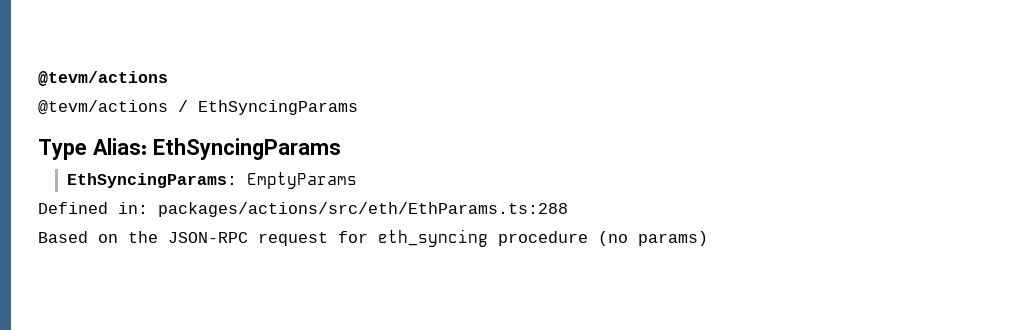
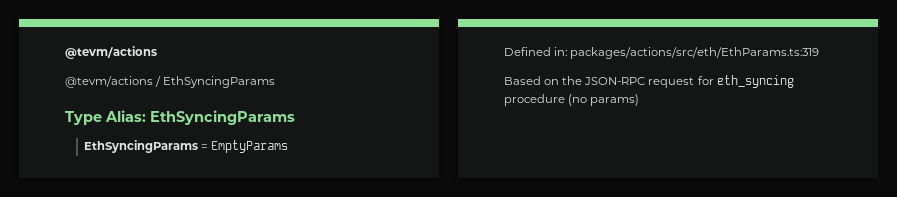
- EthSyncingParams: EmptyParams
+ EthSyncingParams = EmptyParams
- Defined in: packages/actions/src/eth/EthParams.ts:288
+ Defined in: packages/actions/src/eth/EthParams.ts:319

